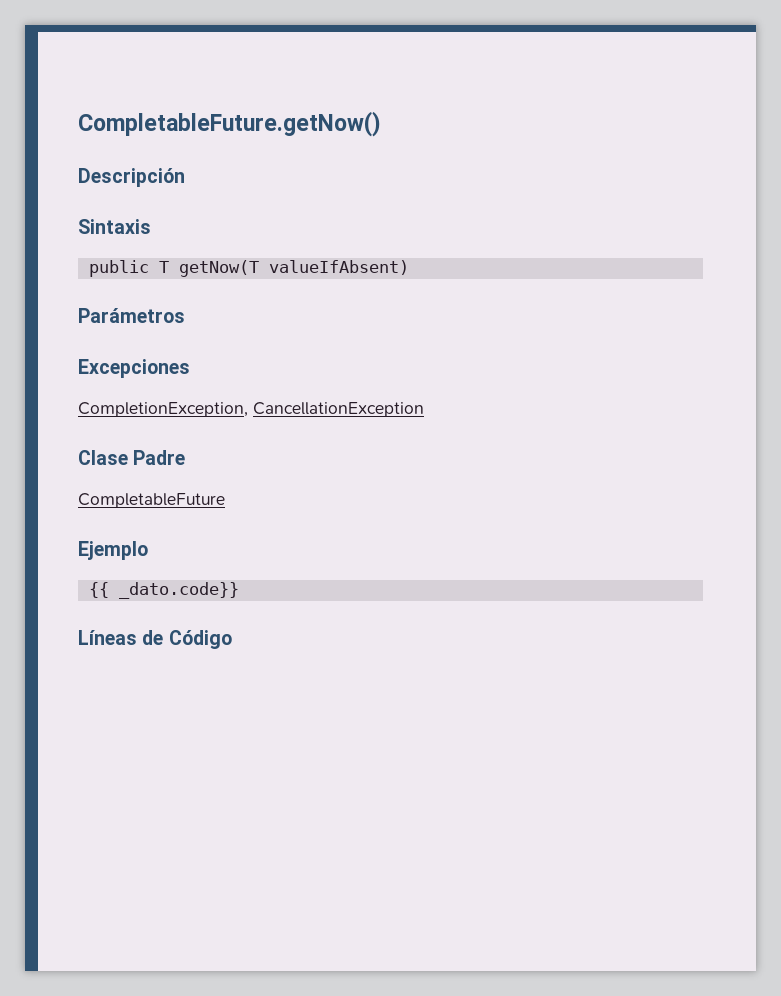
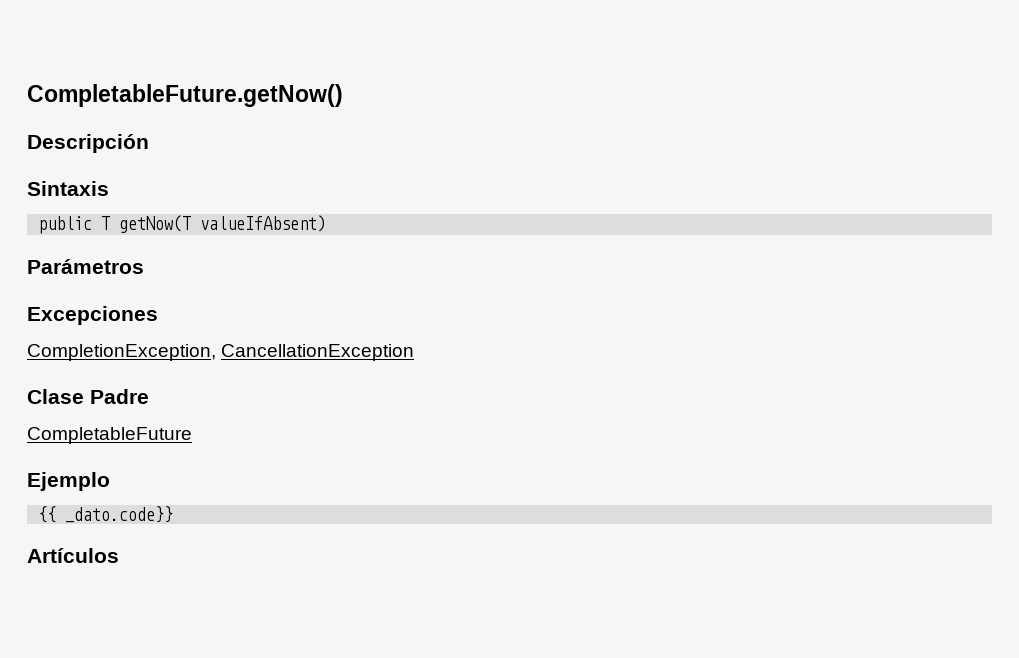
- Líneas de Código
+ Artículos

